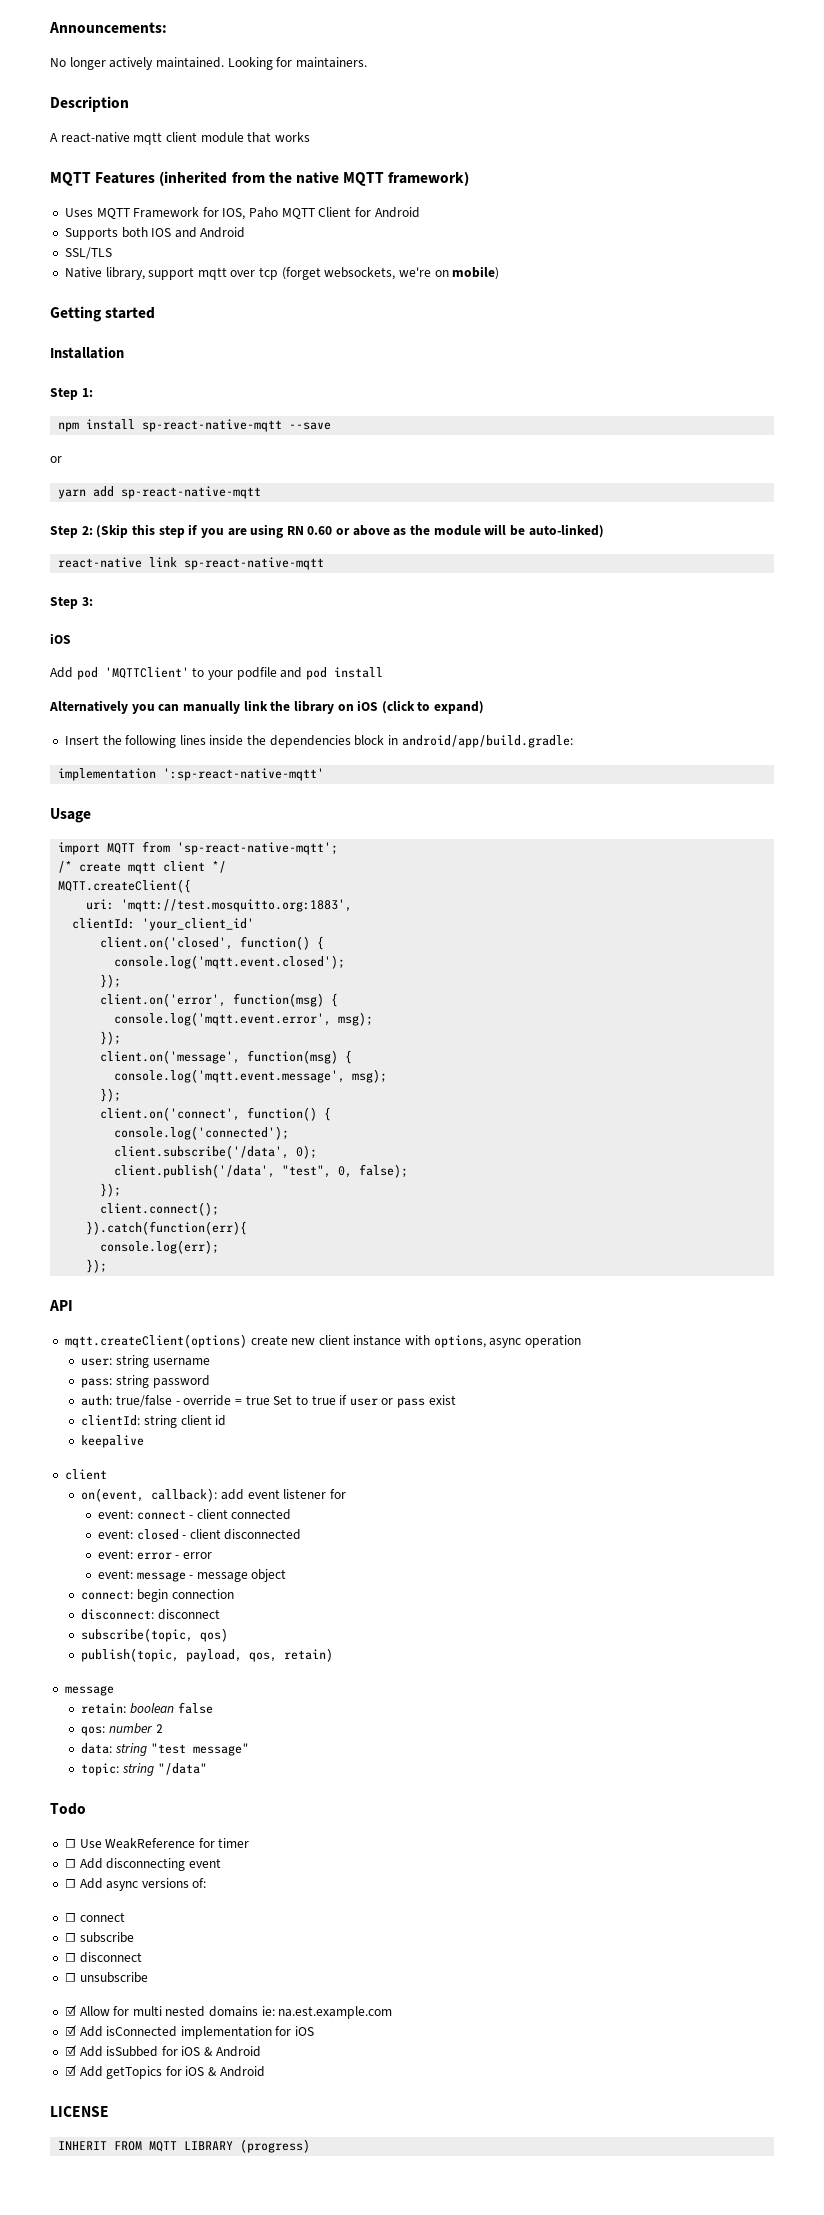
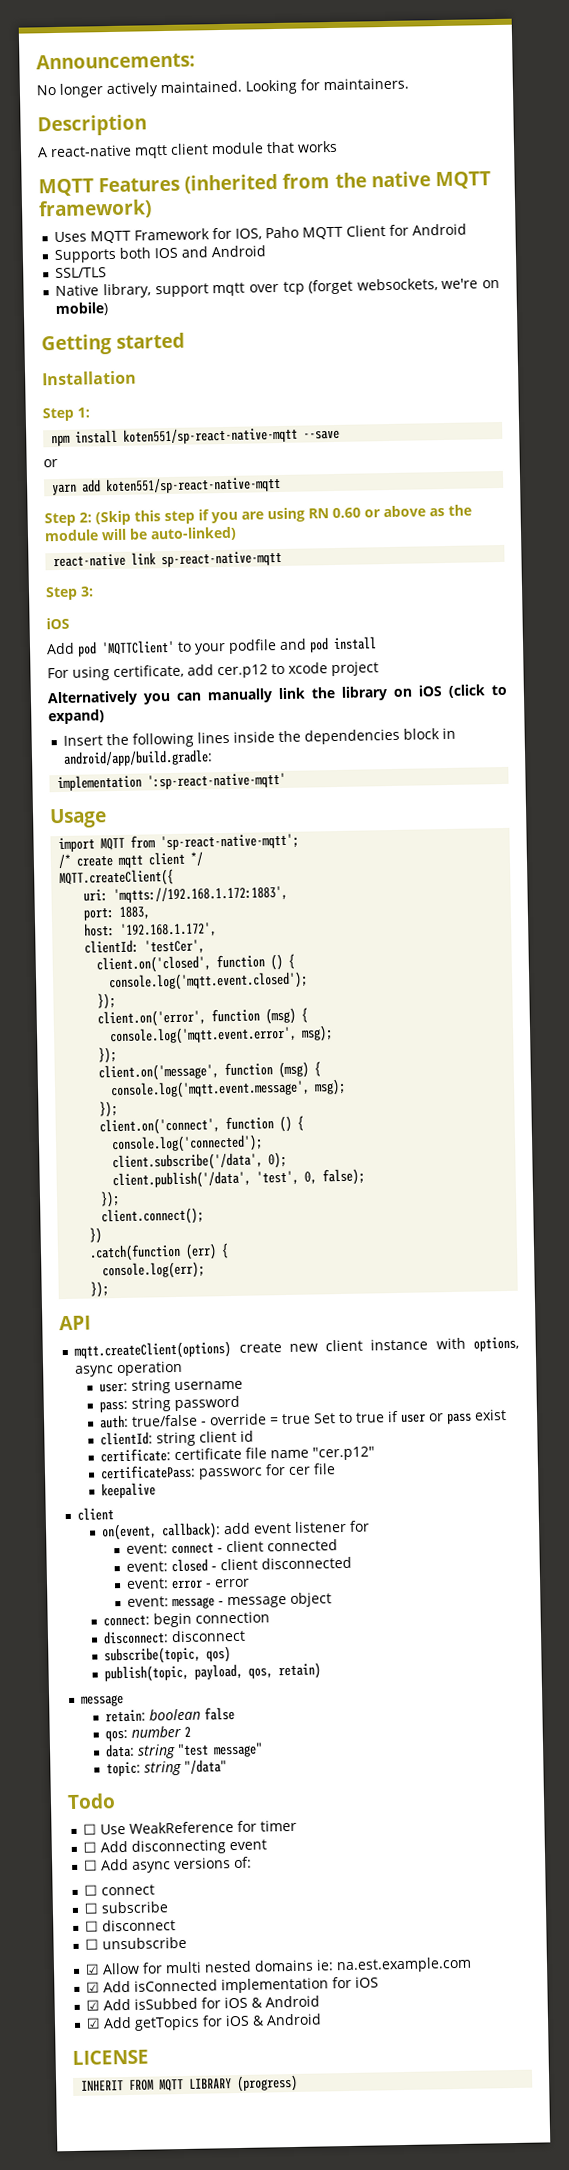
- npm install sp-react-native-mqtt --save
+ npm install koten551/sp-react-native-mqtt --save
- yarn add sp-react-native-mqtt
+ yarn add koten551/sp-react-native-mqtt
+ For using certificate, add cer.p12 to xcode project
- uri: 'mqtt://test.mosquitto.org:1883',
- clientId: 'your_client_id'
+ uri: 'mqtts://192.168.1.172:1883',
+ port: 1883,
+ host: '192.168.1.172',
+ clientId: 'testCer',
- client.on('closed', function() {
+ client.on('closed', function () {
- client.on('error', function(msg) {
+ client.on('error', function (msg) {
- client.on('message', function(msg) {
+ client.on('message', function (msg) {
- client.on('connect', function() {
+ client.on('connect', function () {
- client.publish('/data', "test", 0, false);
+ client.publish('/data', 'test', 0, false);
- }).catch(function(err){
+ })
+ .catch(function (err) {
+ certificate: certificate file name "cer.p12"
+ certificatePass: passworc for cer file

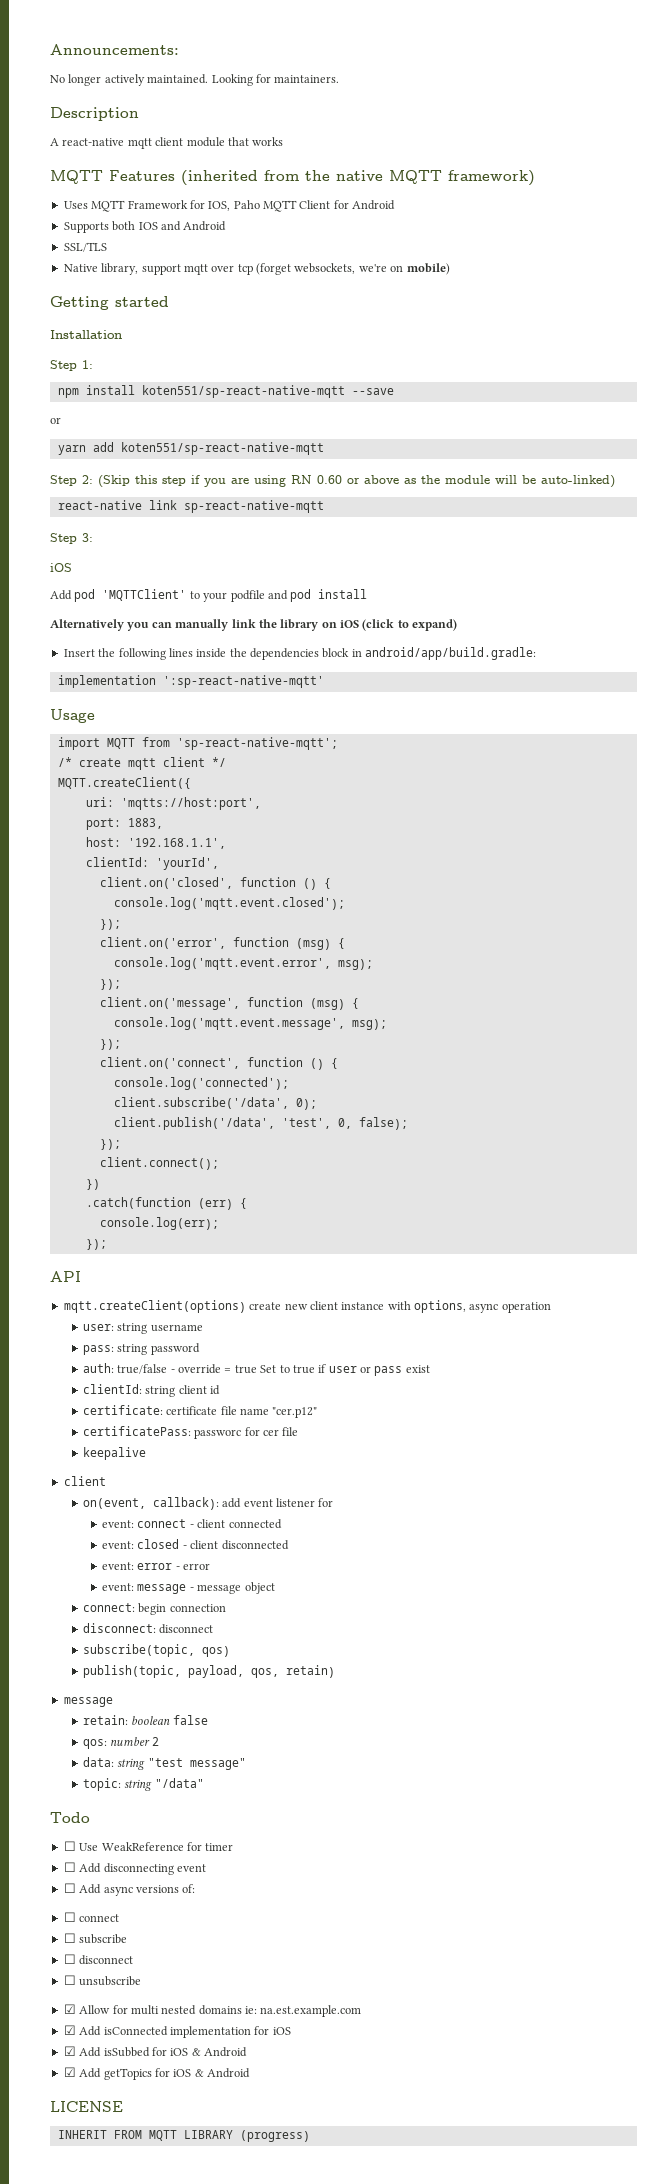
- For using certificate, add cer.p12 to xcode project
- uri: 'mqtts://192.168.1.172:1883',
+ uri: 'mqtts://host:port',
- host: '192.168.1.172',
- clientId: 'testCer',
+ host: '192.168.1.1',
+ clientId: 'yourId',

